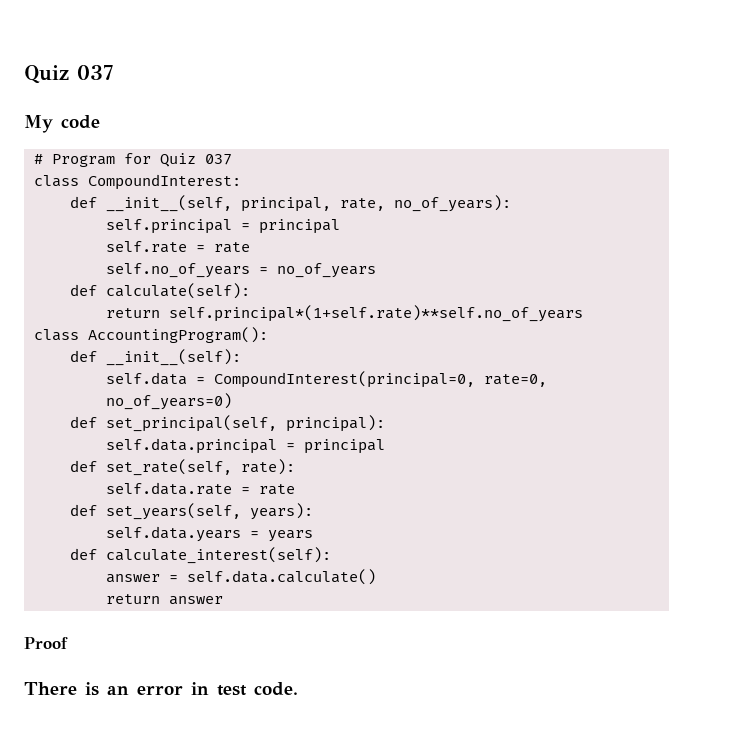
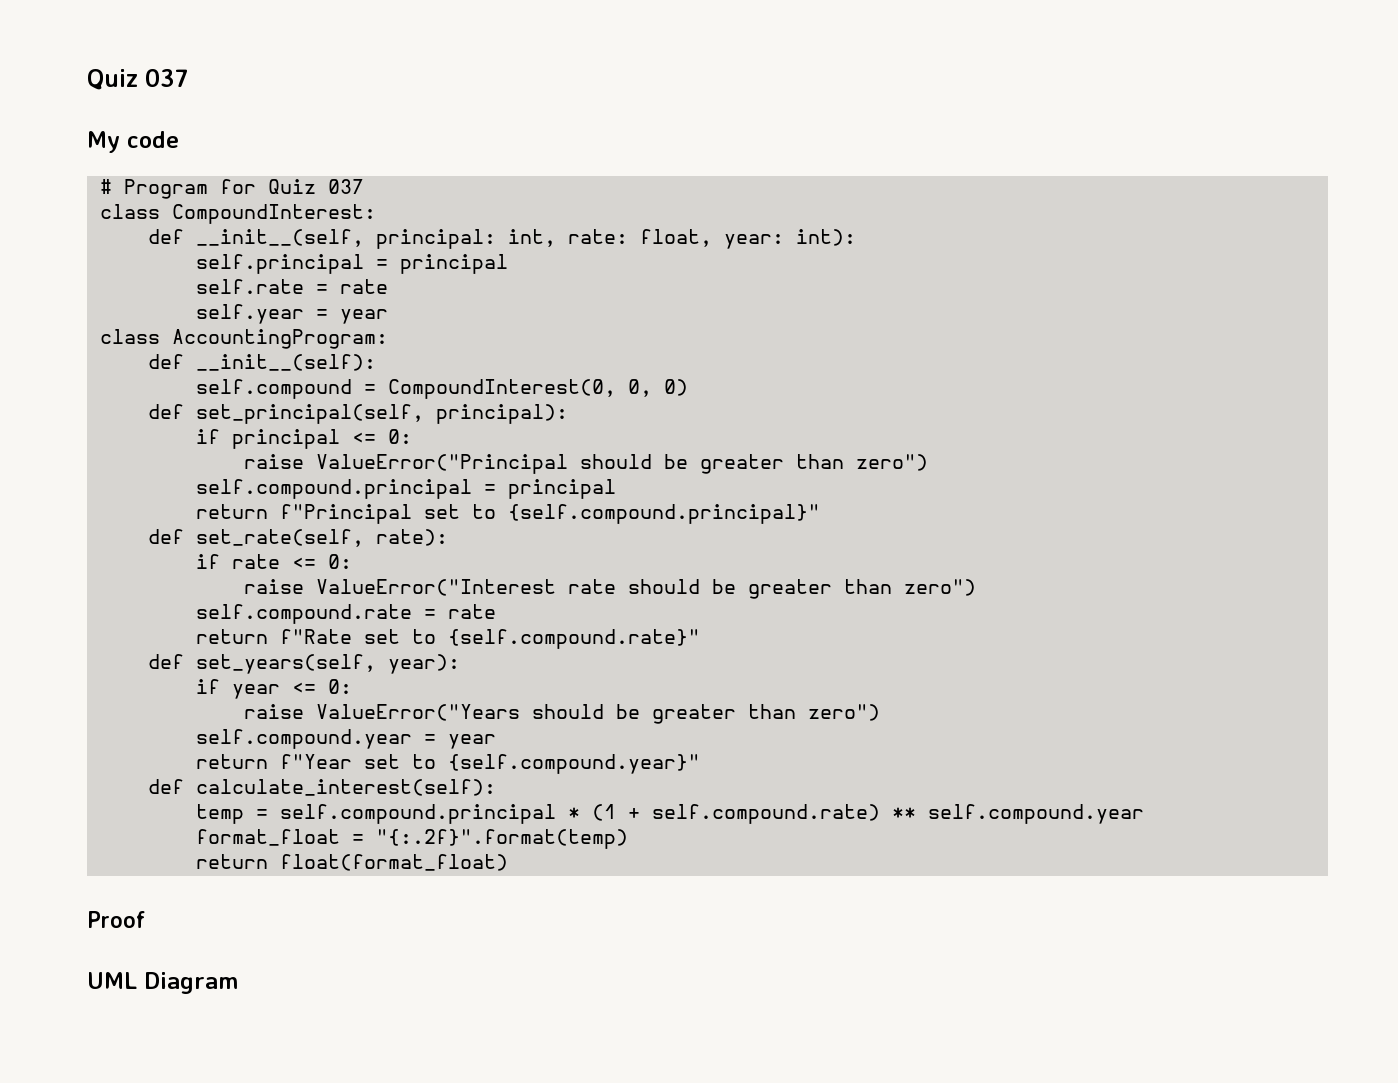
- def __init__(self, principal, rate, no_of_years):
+ def __init__(self, principal: int, rate: float, year: int):
- self.no_of_years = no_of_years
- def calculate(self):
- return self.principal*(1+self.rate)**self.no_of_years
- class AccountingProgram():
+ self.year = year
+ class AccountingProgram:
- self.data = CompoundInterest(principal=0, rate=0, no_of_years=0)
+ self.compound = CompoundInterest(0, 0, 0)
  def set_principal(self, principal):
- self.data.principal = principal
+ if principal <= 0:
+ raise ValueError("Principal should be greater than zero")
+ self.compound.principal = principal
+ return f"Principal set to {self.compound.principal}"
  def set_rate(self, rate):
- self.data.rate = rate
- def set_years(self, years):
- self.data.years = years
+ if rate <= 0:
+ raise ValueError("Interest rate should be greater than zero")
+ self.compound.rate = rate
+ return f"Rate set to {self.compound.rate}"
+ def set_years(self, year):
+ if year <= 0:
+ raise ValueError("Years should be greater than zero")
+ self.compound.year = year
+ return f"Year set to {self.compound.year}"
  def calculate_interest(self):
- answer = self.data.calculate()
- return answer
+ temp = self.compound.principal * (1 + self.compound.rate) ** self.compound.year
+ format_float = "{:.2f}".format(temp)
+ return float(format_float)
- There is an error in test code.
+ UML Diagram

